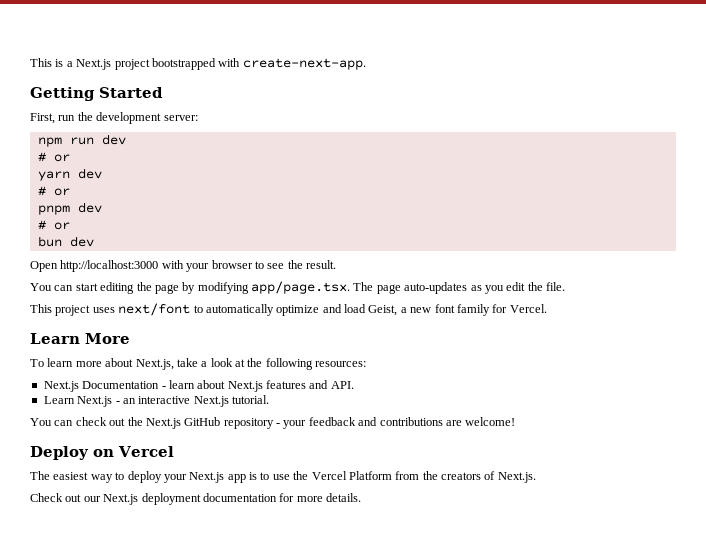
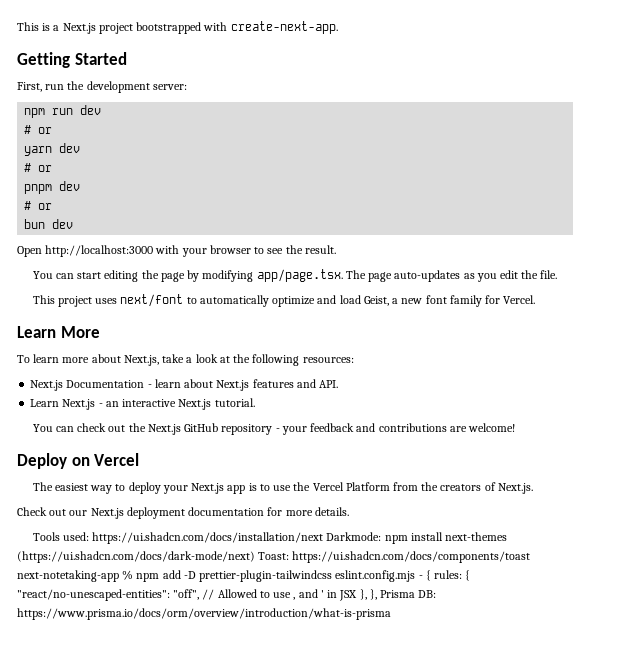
+ Tools used: https://ui.shadcn.com/docs/installation/next Darkmode: npm install next-themes (https://ui.shadcn.com/docs/dark-mode/next) Toast: https://ui.shadcn.com/docs/components/toast next-notetaking-app % npm add -D prettier-plugin-tailwindcss eslint.config.mjs - { rules: { "react/no-unescaped-entities": "off", // Allowed to use , and ' in JSX }, }, Prisma DB: https://www.prisma.io/docs/orm/overview/introduction/what-is-prisma

